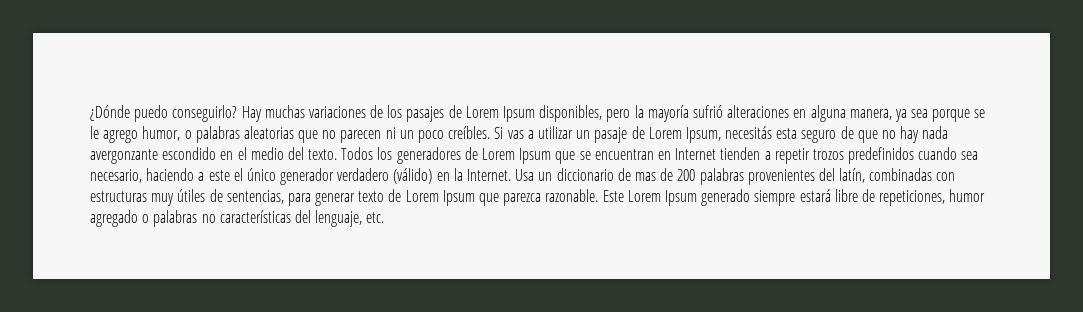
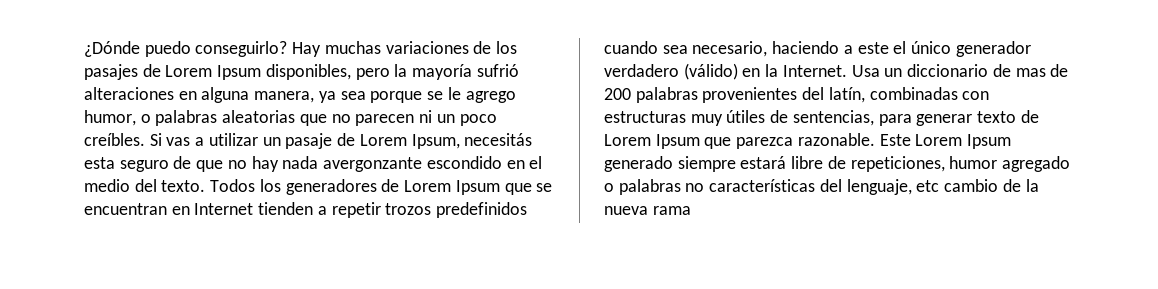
- Este Lorem Ipsum generado siempre estará libre de repeticiones, humor agregado o palabras no características del lenguaje, etc.
+ Este Lorem Ipsum generado siempre estará libre de repeticiones, humor agregado o palabras no características del lenguaje, etc cambio de la nueva rama

